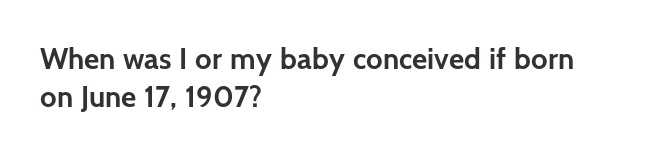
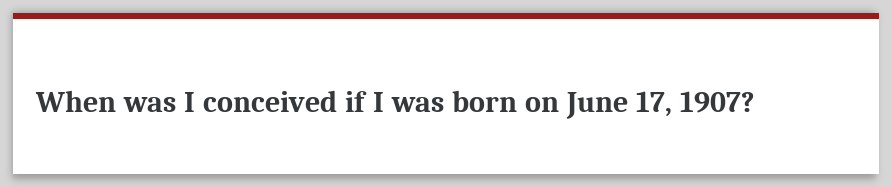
- When was I or my baby conceived if born on June 17, 1907?
+ When was I conceived if I was born on June 17, 1907?

